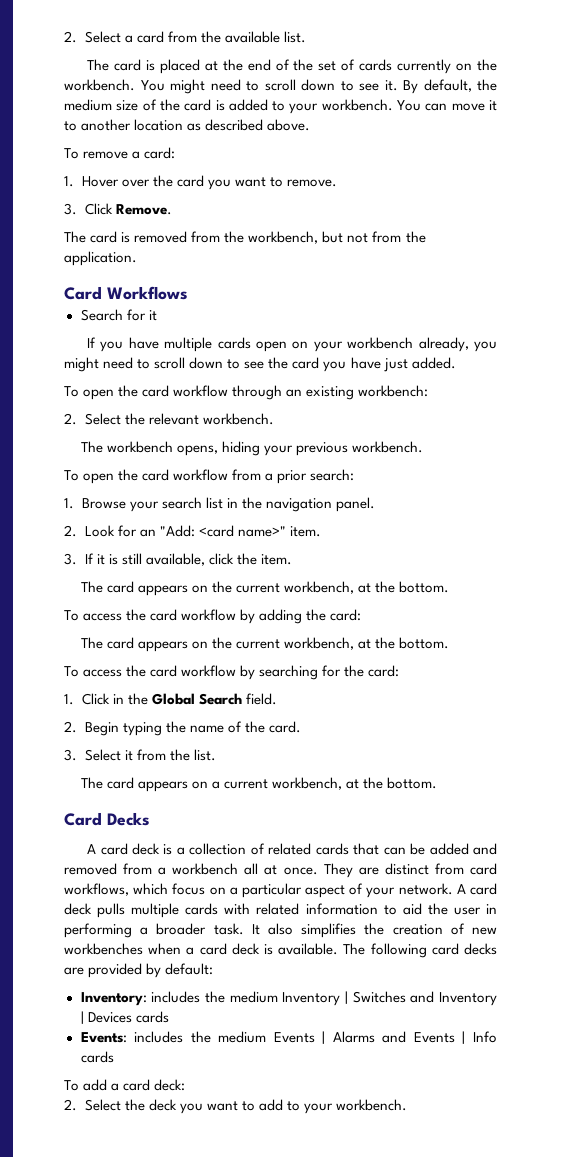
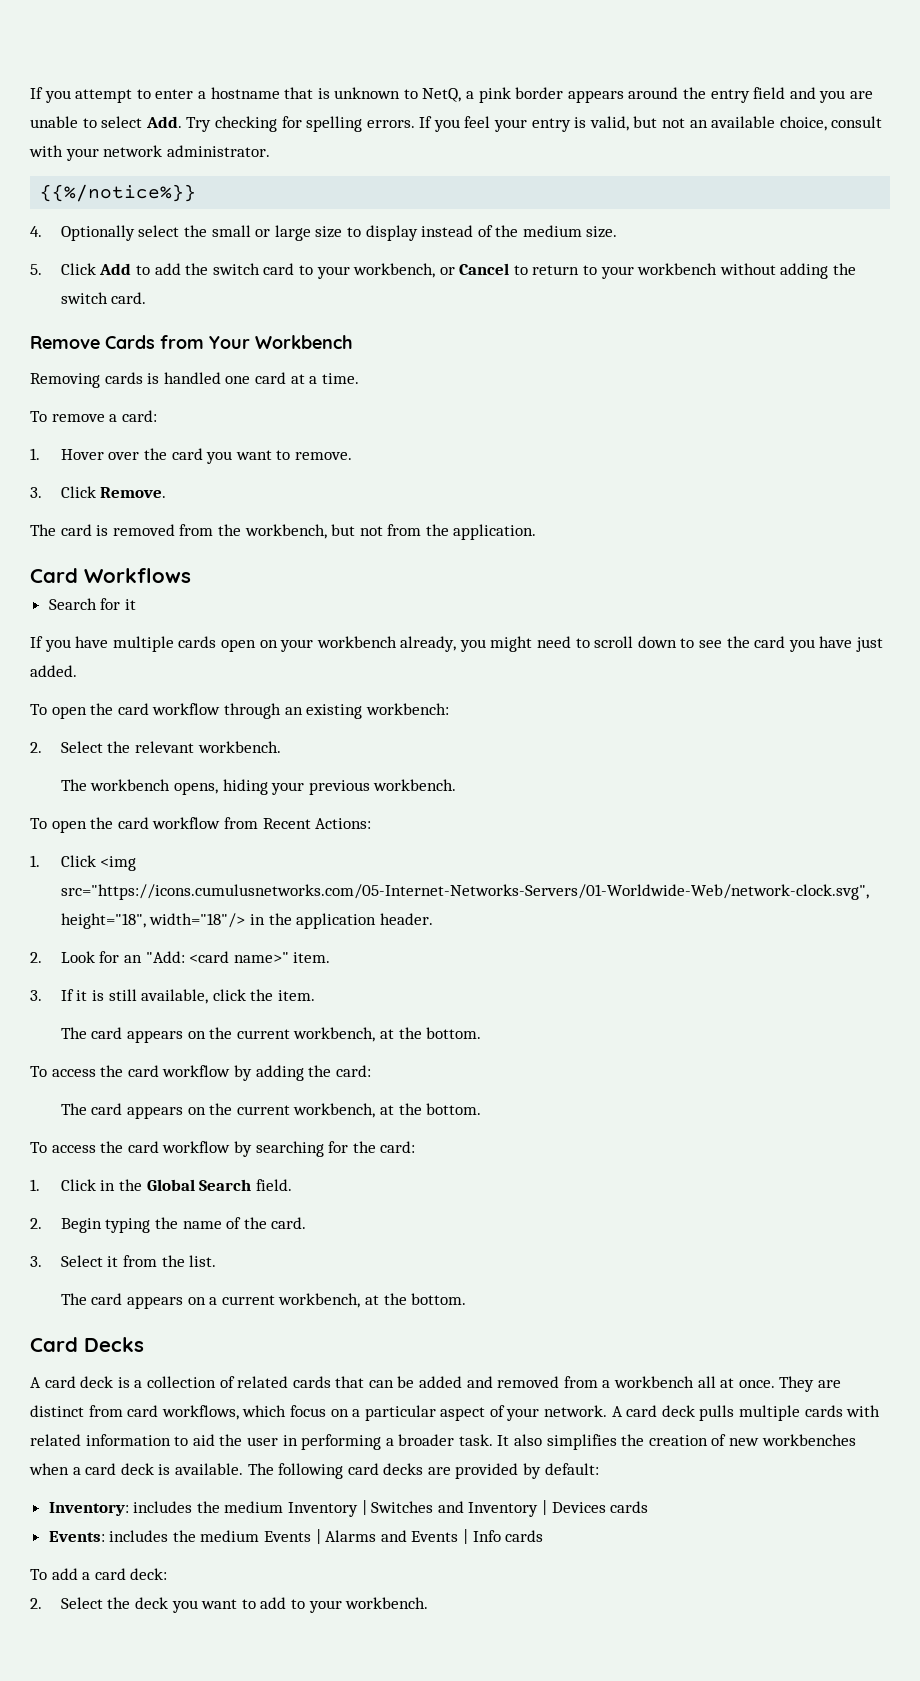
- 2. Select a card from the available list.
- The card is placed at the end of the set of cards currently on the workbench. You might need to scroll down to see it. By default, the medium size of the card is added to your workbench. You can move it to another location as described above.
+ If you attempt to enter a hostname that is unknown to NetQ, a pink border appears around the entry field and you are unable to select Add. Try checking for spelling errors. If you feel your entry is valid, but not an available choice, consult with your network administrator.
+ {{%/notice%}}
+ 4. Optionally select the small or large size to display instead of the medium size.
+ 5. Click Add to add the switch card to your workbench, or Cancel to return to your workbench without adding the switch card.
+ Remove Cards from Your Workbench
+ Removing cards is handled one card at a time.
- To open the card workflow from a prior search:
- 1. Browse your search list in the navigation panel.
+ To open the card workflow from Recent Actions:
+ 1. Click <img src="https://icons.cumulusnetworks.com/05-Internet-Networks-Servers/01-Worldwide-Web/network-clock.svg", height="18", width="18"/> in the application header.

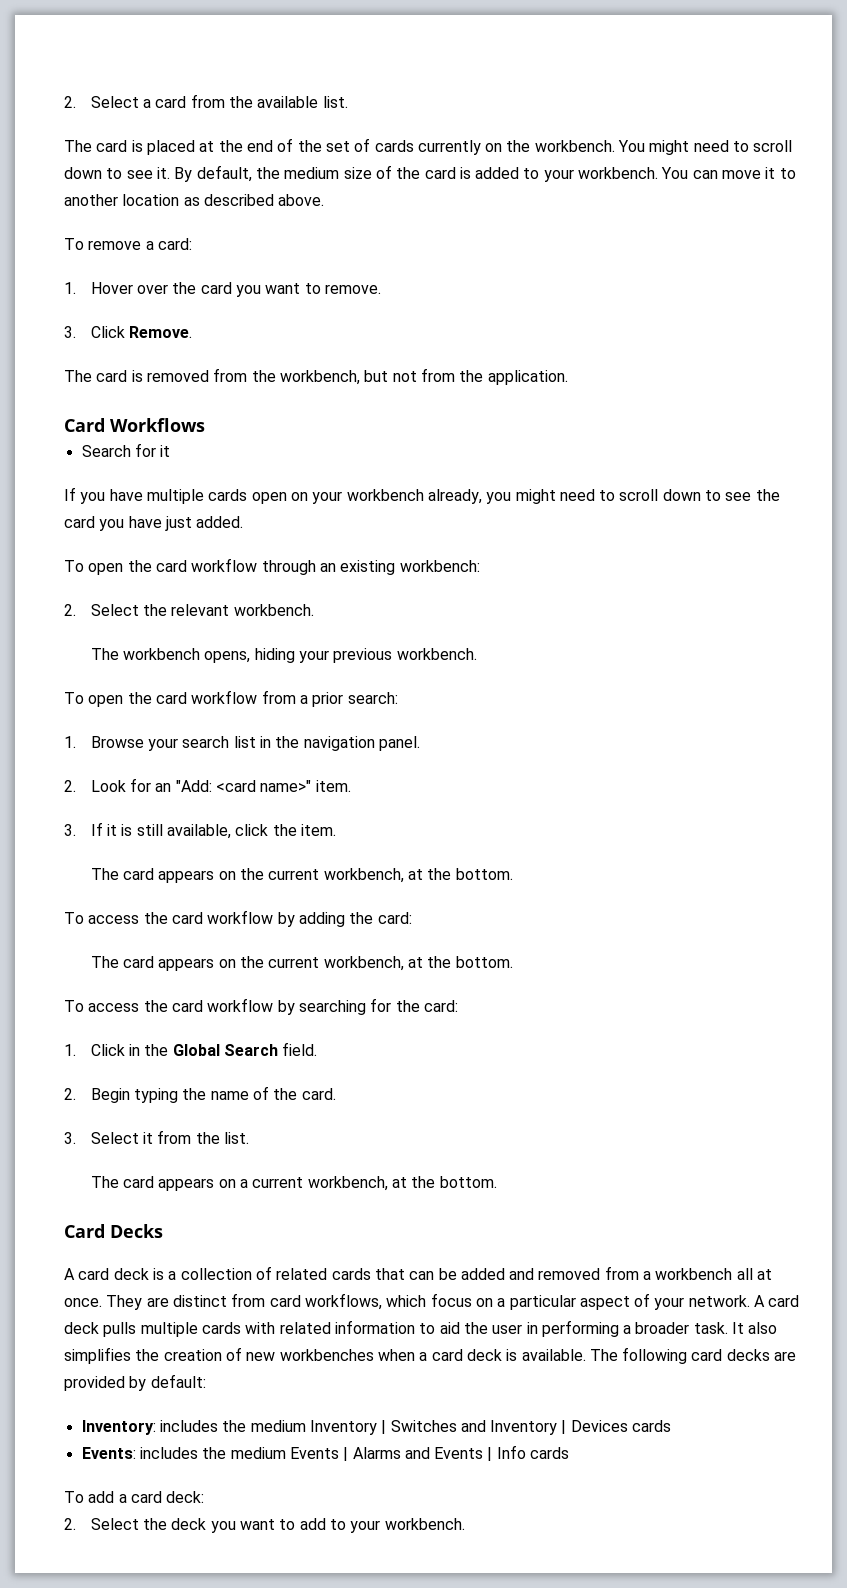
- If you attempt to enter a hostname that is unknown to NetQ, a pink border appears around the entry field and you are unable to select Add. Try checking for spelling errors. If you feel your entry is valid, but not an available choice, consult with your network administrator.
- {{%/notice%}}
- 4. Optionally select the small or large size to display instead of the medium size.
- 5. Click Add to add the switch card to your workbench, or Cancel to return to your workbench without adding the switch card.
- Remove Cards from Your Workbench
- Removing cards is handled one card at a time.
+ 2. Select a card from the available list.
+ The card is placed at the end of the set of cards currently on the workbench. You might need to scroll down to see it. By default, the medium size of the card is added to your workbench. You can move it to another location as described above.
- To open the card workflow from Recent Actions:
- 1. Click <img src="https://icons.cumulusnetworks.com/05-Internet-Networks-Servers/01-Worldwide-Web/network-clock.svg", height="18", width="18"/> in the application header.
+ To open the card workflow from a prior search:
+ 1. Browse your search list in the navigation panel.

